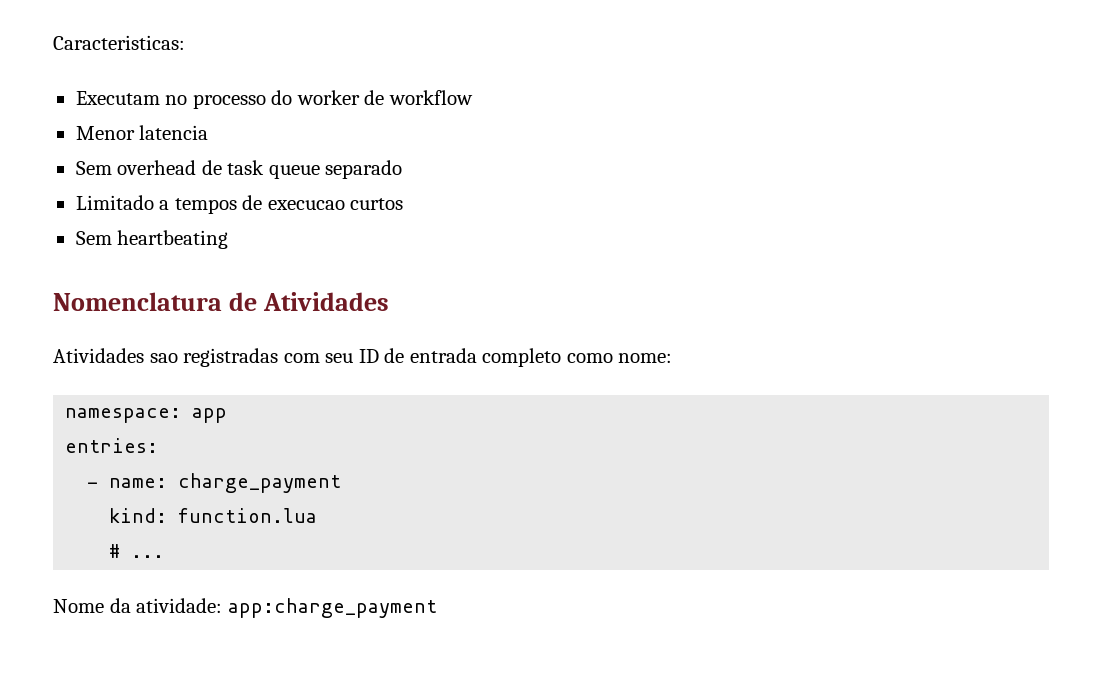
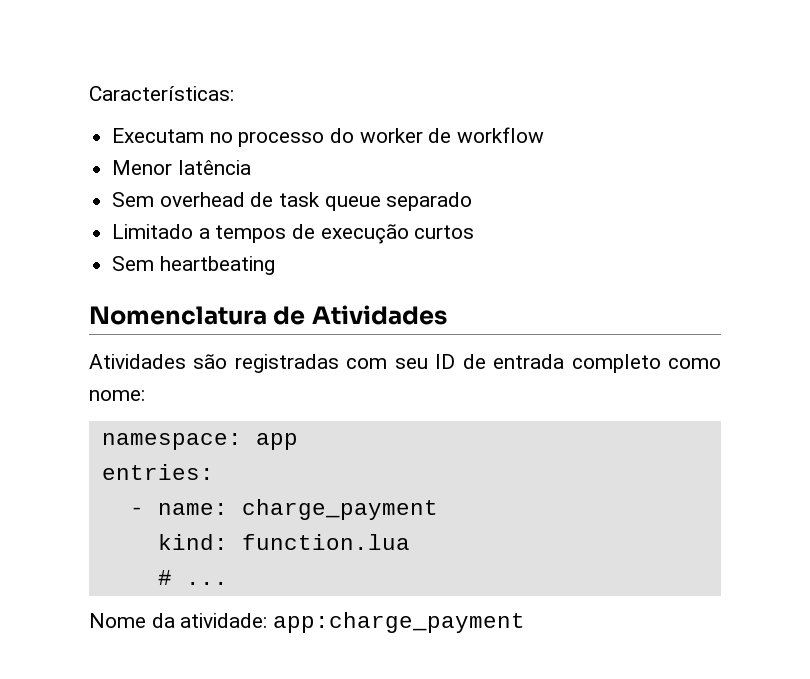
- Caracteristicas:
+ Características:
- Menor latencia
+ Menor latência
- Limitado a tempos de execucao curtos
+ Limitado a tempos de execução curtos
- Atividades sao registradas com seu ID de entrada completo como nome:
+ Atividades são registradas com seu ID de entrada completo como nome:

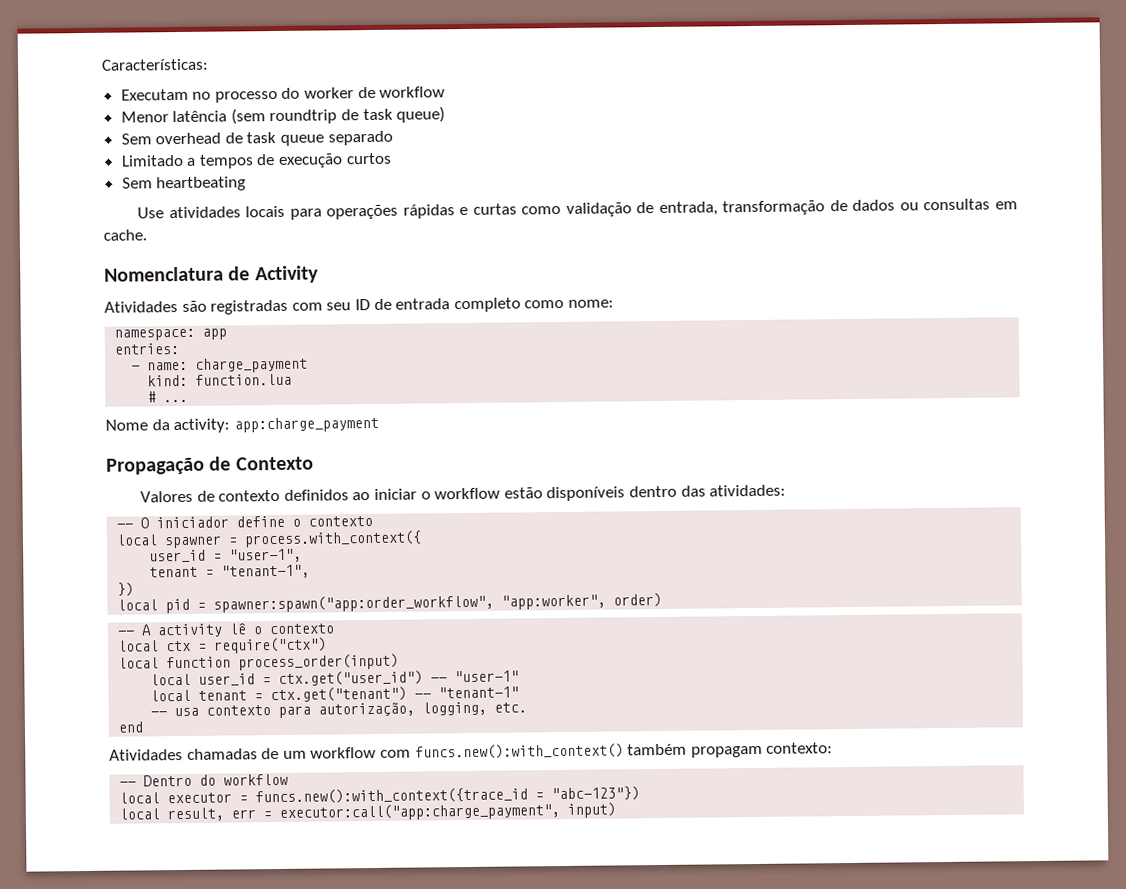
- Menor latência
+ Menor latência (sem roundtrip de task queue)
+ Use atividades locais para operações rápidas e curtas como validação de entrada, transformação de dados ou consultas em cache.
- Nomenclatura de Atividades
+ Nomenclatura de Activity
- Nome da atividade: app:charge_payment
+ Nome da activity: app:charge_payment
+ Propagação de Contexto
+ Valores de contexto definidos ao iniciar o workflow estão disponíveis dentro das atividades:
+ -- O iniciador define o contexto
+ local spawner = process.with_context({
+ user_id = "user-1",
+ tenant = "tenant-1",
+ })
+ local pid = spawner:spawn("app:order_workflow", "app:worker", order)
+ -- A activity lê o contexto
+ local ctx = require("ctx")
+ local function process_order(input)
+ local user_id = ctx.get("user_id") -- "user-1"
+ local tenant = ctx.get("tenant") -- "tenant-1"
+ -- usa contexto para autorização, logging, etc.
+ end
+ Atividades chamadas de um workflow com funcs.new():with_context() também propagam contexto:
+ -- Dentro do workflow
+ local executor = funcs.new():with_context({trace_id = "abc-123"})
+ local result, err = executor:call("app:charge_payment", input)

